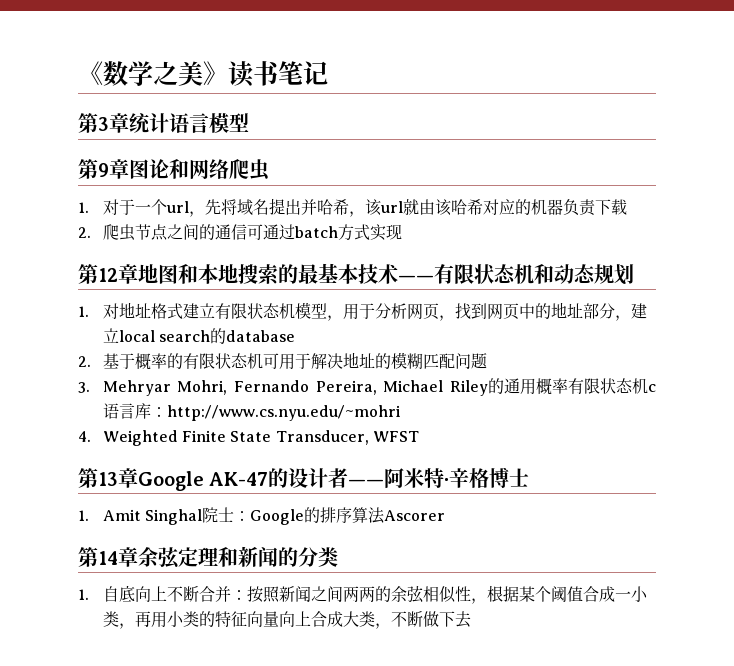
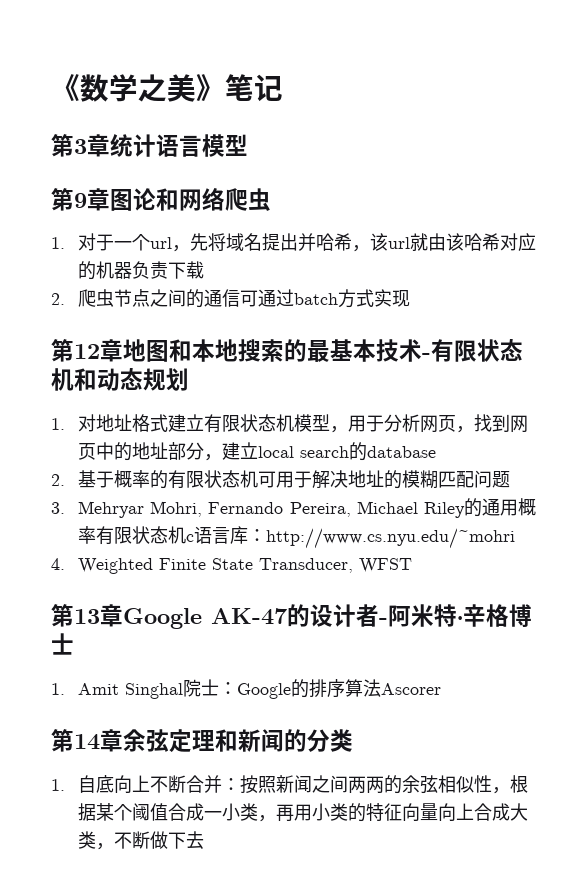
- 《数学之美》读书笔记
+ 《数学之美》笔记
- 第12章地图和本地搜索的最基本技术——有限状态机和动态规划
+ 第12章地图和本地搜索的最基本技术-有限状态机和动态规划
- 第13章Google AK-47的设计者——阿米特·辛格博士
+ 第13章Google AK-47的设计者-阿米特·辛格博士

